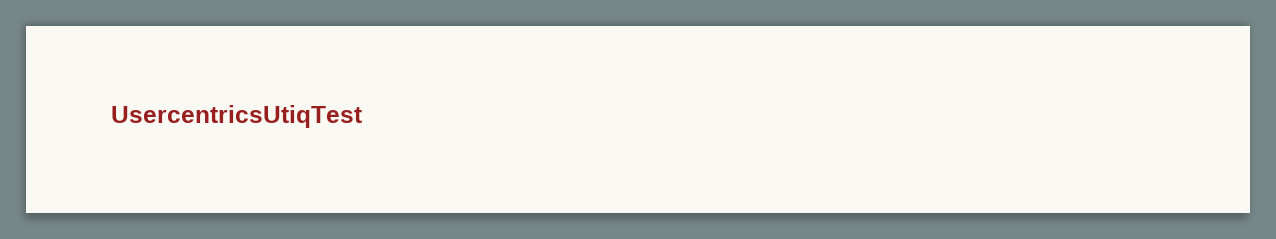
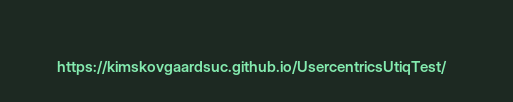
- UsercentricsUtiqTest
+ https://kimskovgaardsuc.github.io/UsercentricsUtiqTest/

